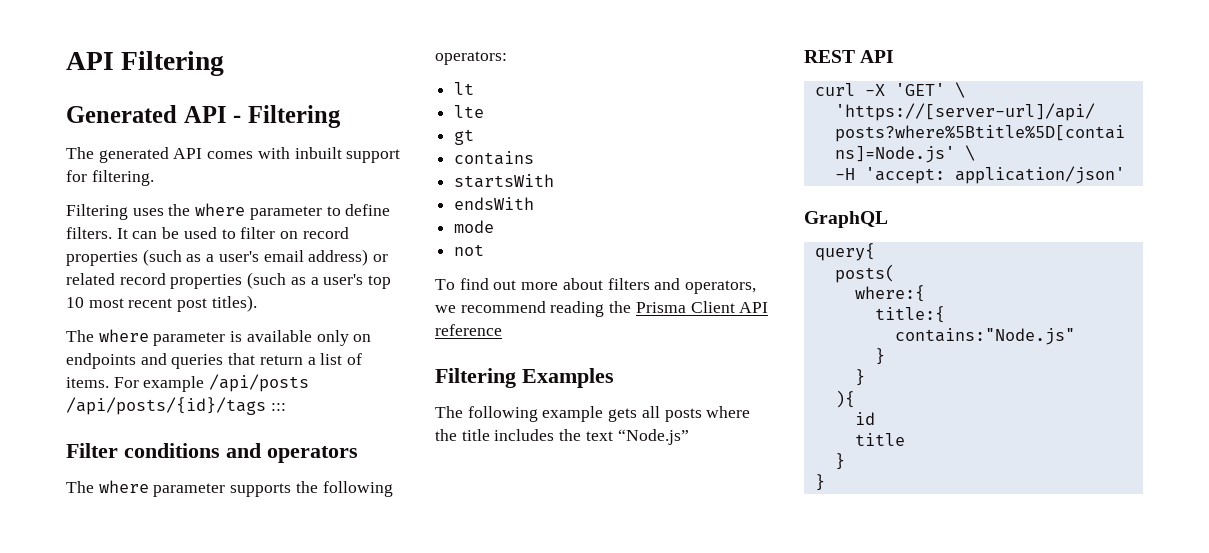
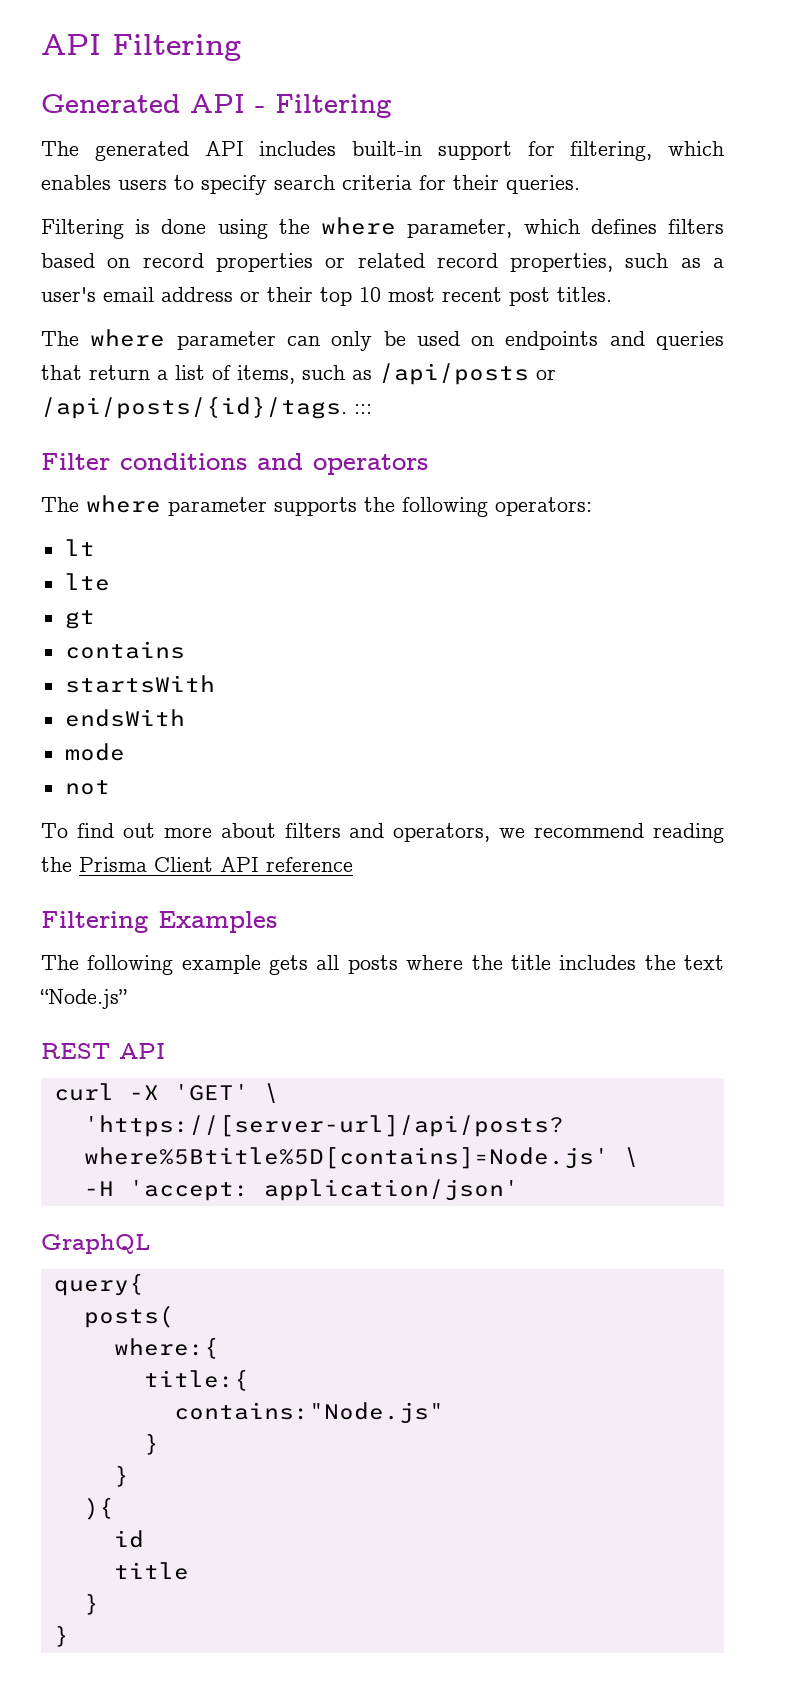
- The generated API comes with inbuilt support for filtering.
- Filtering uses the where parameter to define filters. It can be used to filter on record properties (such as a user's email address) or related record properties (such as a user's top 10 most recent post titles).
- The where parameter is available only on endpoints and queries that return a list of items. For example /api/posts /api/posts/{id}/tags :::
+ The generated API includes built-in support for filtering, which enables users to specify search criteria for their queries.
+ Filtering is done using the where parameter, which defines filters based on record properties or related record properties, such as a user's email address or their top 10 most recent post titles.
+ The where parameter can only be used on endpoints and queries that return a list of items, such as /api/posts or /api/posts/{id}/tags. :::

